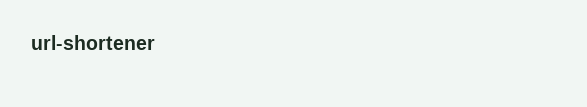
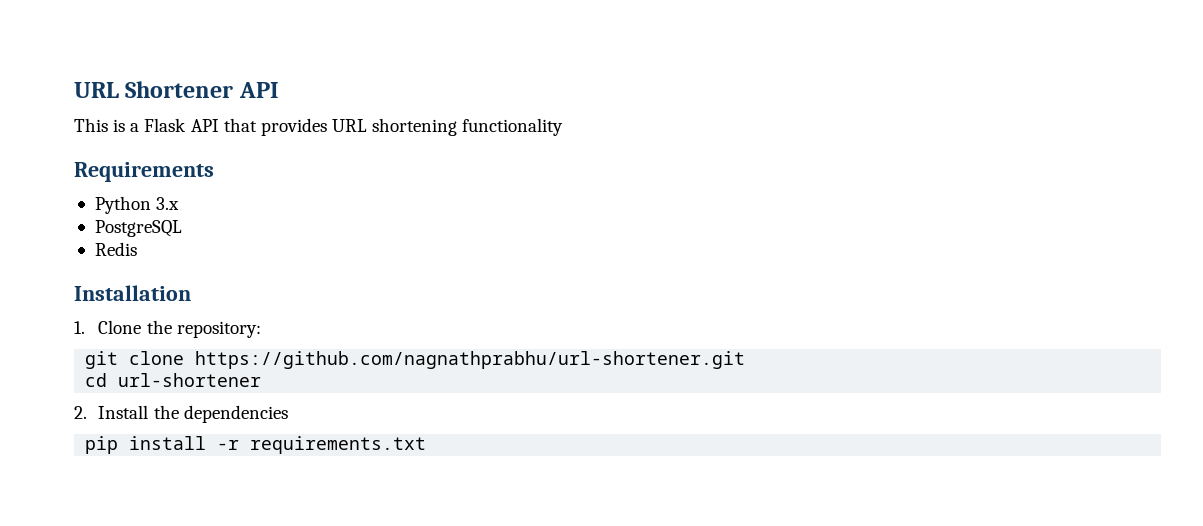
- url-shortener
+ URL Shortener API
+ This is a Flask API that provides URL shortening functionality
+ Requirements
+ Python 3.x
+ PostgreSQL
+ Redis
+ Installation
+ 1. Clone the repository:
+ git clone https://github.com/nagnathprabhu/url-shortener.git
+ cd url-shortener
+ 2. Install the dependencies
+ pip install -r requirements.txt

